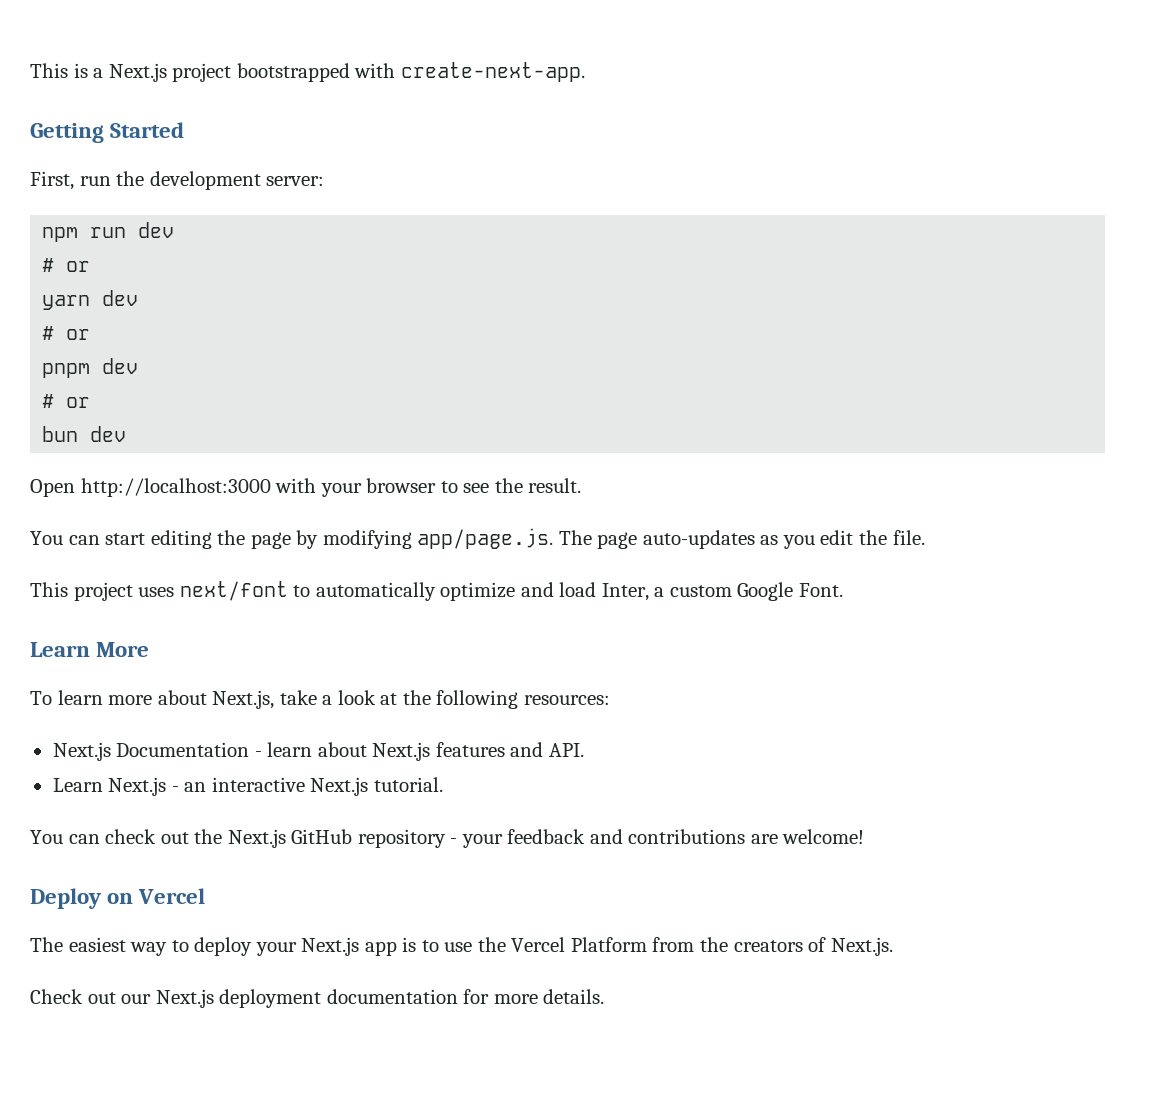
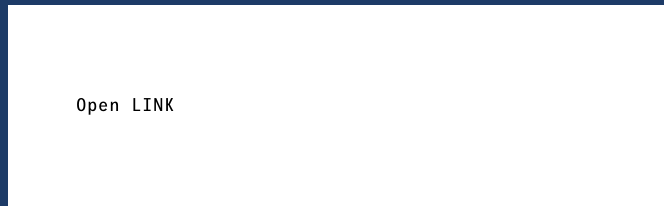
- This is a Next.js project bootstrapped with create-next-app.
- Getting Started
- First, run the development server:
- npm run dev
- # or
- yarn dev
- # or
- pnpm dev
- # or
- bun dev
- Open http://localhost:3000 with your browser to see the result.
- You can start editing the page by modifying app/page.js. The page auto-updates as you edit the file.
- This project uses next/font to automatically optimize and load Inter, a custom Google Font.
- Learn More
- To learn more about Next.js, take a look at the following resources:
- Next.js Documentation - learn about Next.js features and API.
- Learn Next.js - an interactive Next.js tutorial.
- You can check out the Next.js GitHub repository - your feedback and contributions are welcome!
- Deploy on Vercel
- The easiest way to deploy your Next.js app is to use the Vercel Platform from the creators of Next.js.
- Check out our Next.js deployment documentation for more details.
+ Open LINK

